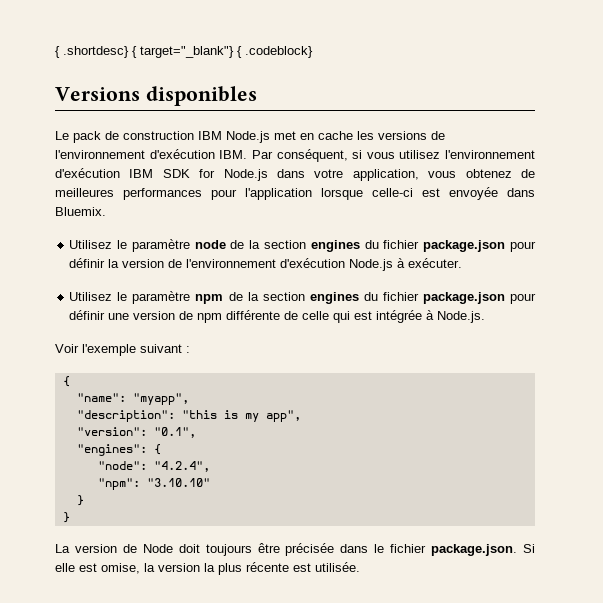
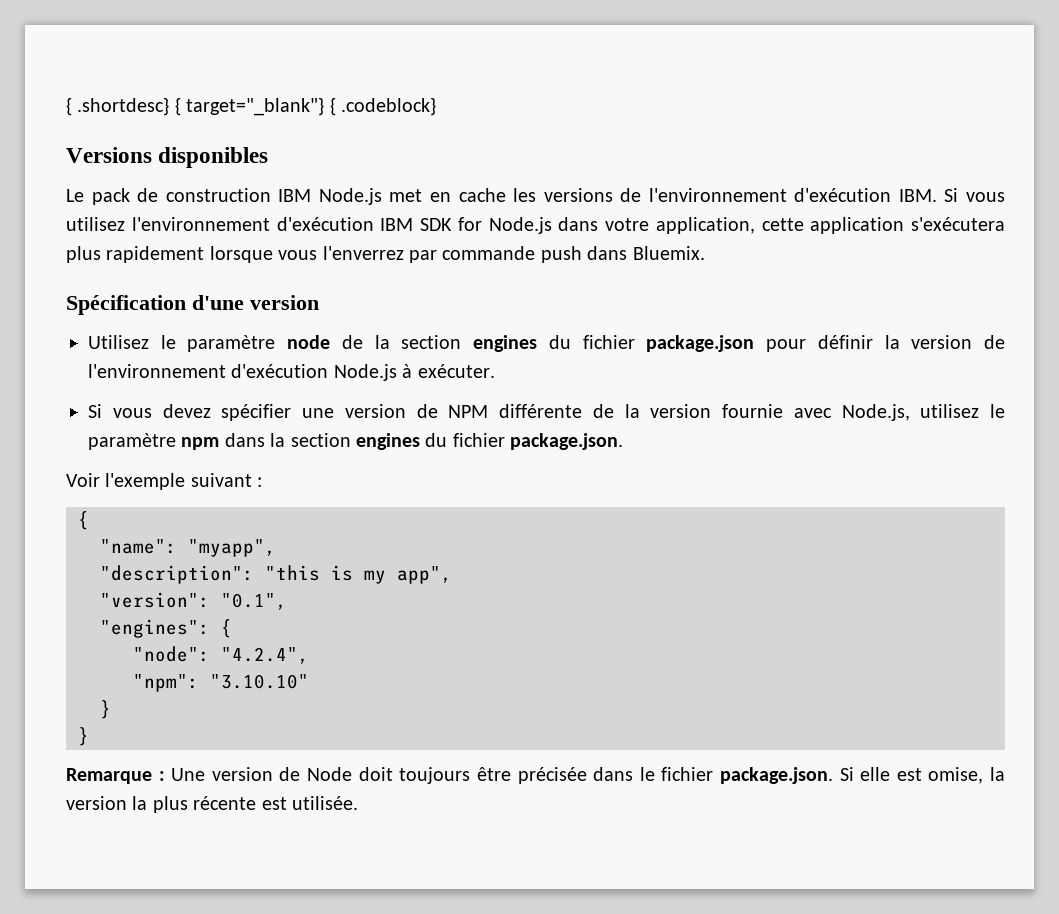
- Le pack de construction IBM Node.js met en cache les versions de l'environnement d'exécution IBM. Par conséquent, si vous utilisez l'environnement d'exécution IBM SDK for Node.js dans votre application, vous obtenez de meilleures performances pour l'application lorsque celle-ci est envoyée dans Bluemix.
+ Le pack de construction IBM Node.js met en cache les versions de l'environnement d'exécution IBM. Si vous utilisez l'environnement d'exécution IBM SDK for Node.js dans votre application, cette application s'exécutera plus rapidement lorsque vous l'enverrez par commande push dans Bluemix.
+ Spécification d'une version
- Utilisez le paramètre npm de la section engines du fichier package.json pour définir une version de npm différente de celle qui est intégrée à Node.js.
+ Si vous devez spécifier une version de NPM différente de la version fournie avec Node.js, utilisez le paramètre npm dans la section engines du fichier package.json.
- La version de Node doit toujours être précisée dans le fichier package.json. Si elle est omise, la version la plus récente est utilisée.
+ Remarque : Une version de Node doit toujours être précisée dans le fichier package.json. Si elle est omise, la version la plus récente est utilisée.

